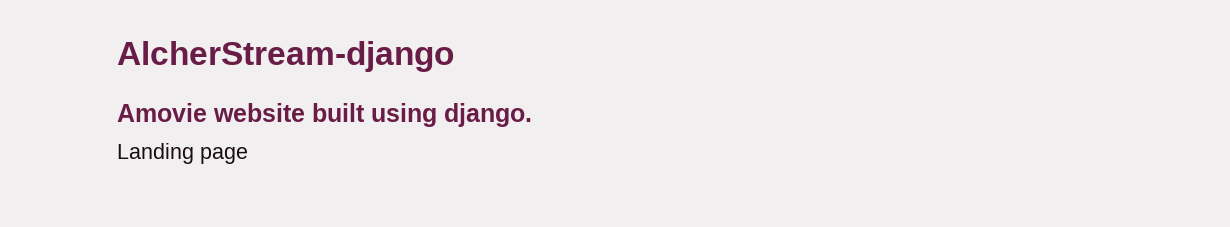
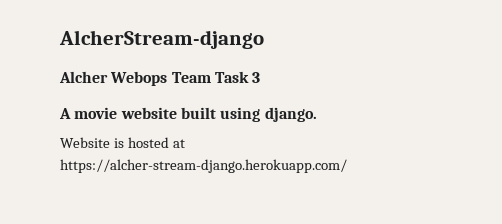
- Amovie website built using django.
+ Alcher Webops Team Task 3
+ A movie website built using django.
- Landing page
+ Website is hosted at https://alcher-stream-django.herokuapp.com/

